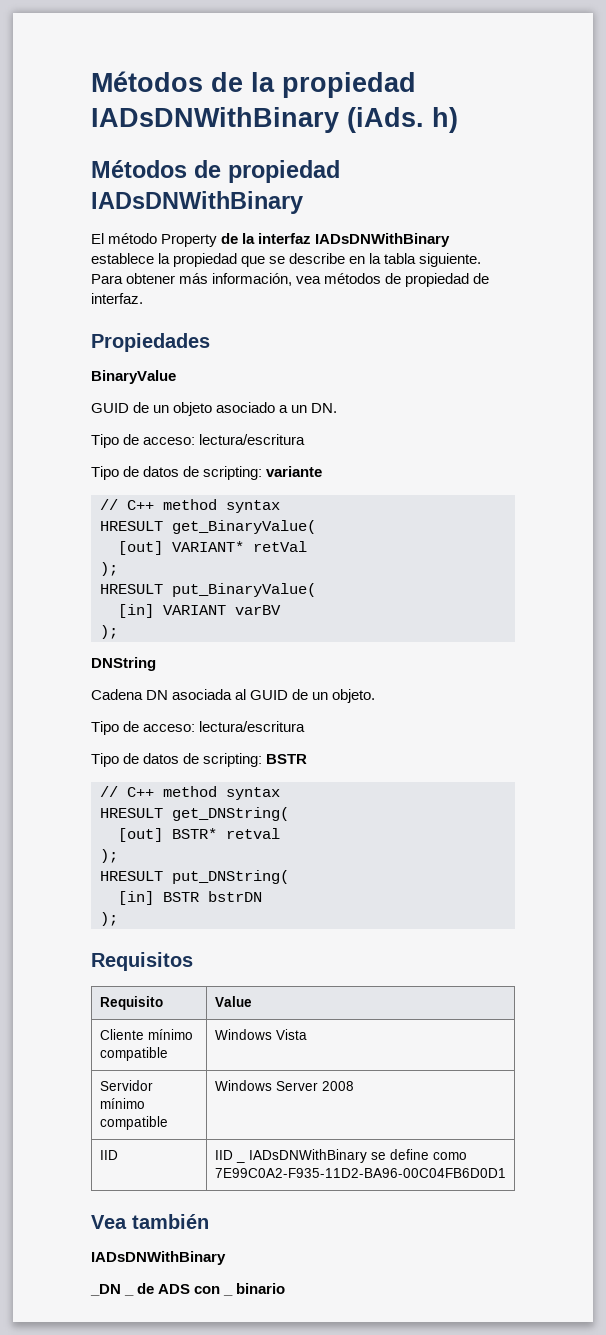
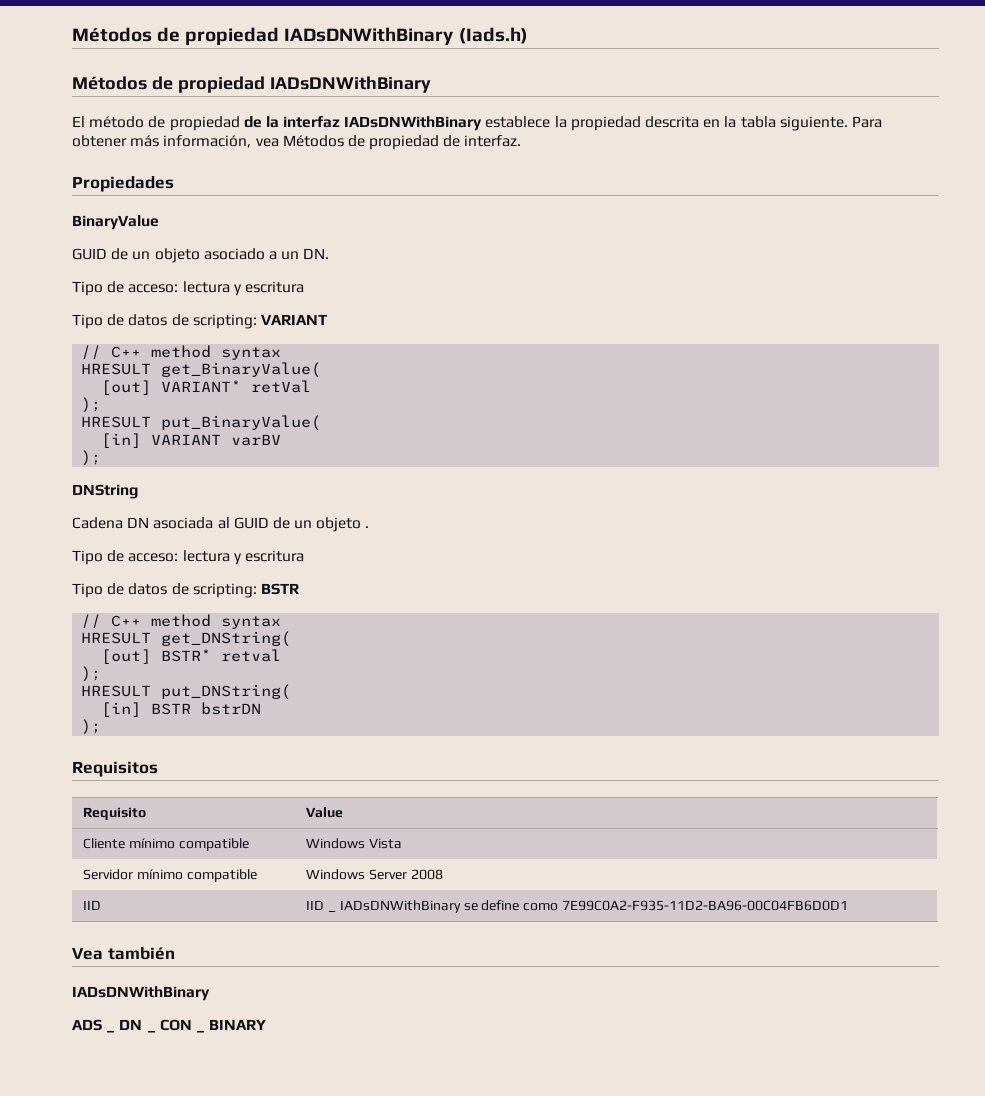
- Métodos de la propiedad IADsDNWithBinary (iAds. h)
+ Métodos de propiedad IADsDNWithBinary (Iads.h)
- El método Property de la interfaz IADsDNWithBinary establece la propiedad que se describe en la tabla siguiente.
+ El método de propiedad de la interfaz IADsDNWithBinary establece la propiedad descrita en la tabla siguiente.
- Para obtener más información, vea métodos de propiedad de interfaz.
+ Para obtener más información, vea Métodos de propiedad de interfaz.
  GUID de un objeto asociado a un DN.
- Tipo de acceso: lectura/escritura
- Tipo de datos de scripting: variante
+ Tipo de acceso: lectura y escritura
+ Tipo de datos de scripting: VARIANT
- Cadena DN asociada al GUID de un objeto.
- Tipo de acceso: lectura/escritura
+ Cadena DN asociada al GUID de un objeto .
+ Tipo de acceso: lectura y escritura
- _DN _ de ADS con _ binario
+ ADS _ DN _ CON _ BINARY

